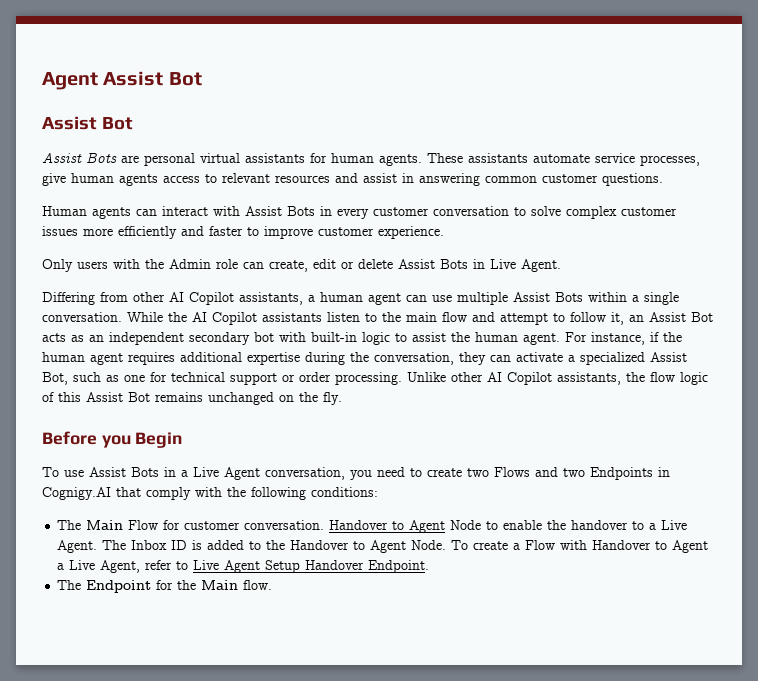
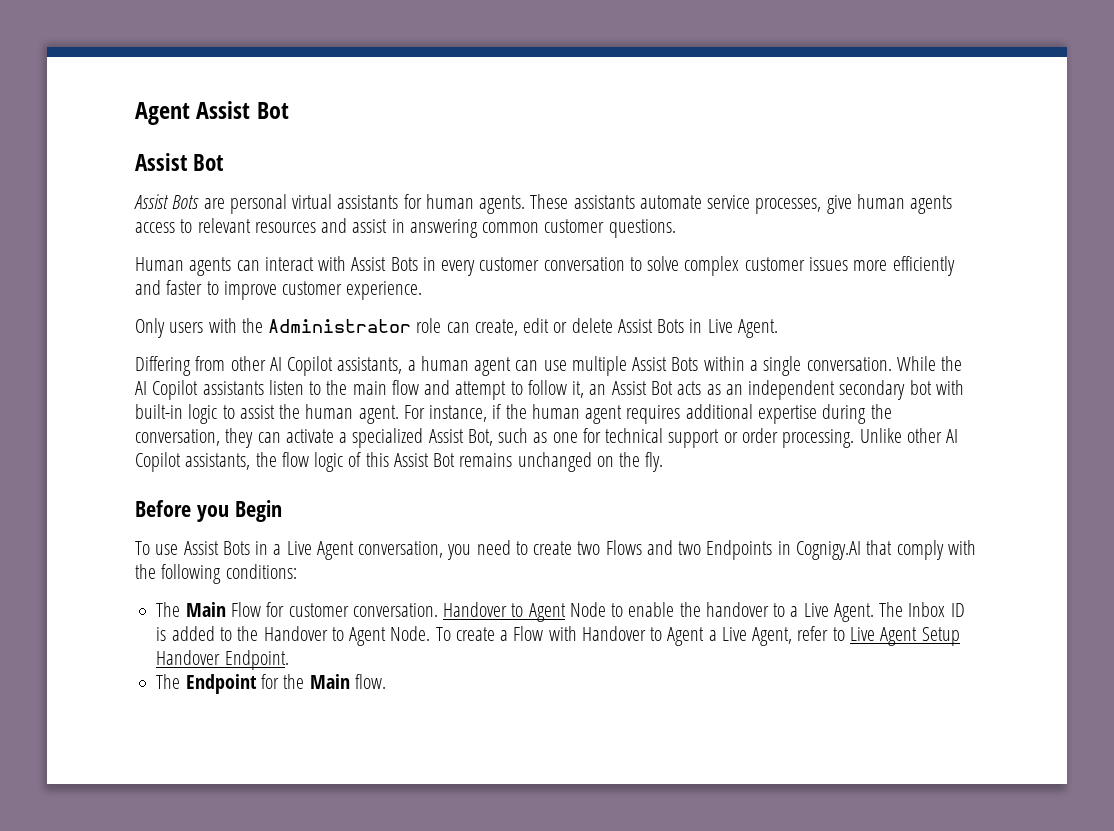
- Only users with the Admin role can create, edit or delete Assist Bots in Live Agent.
+ Only users with the Administrator role can create, edit or delete Assist Bots in Live Agent.

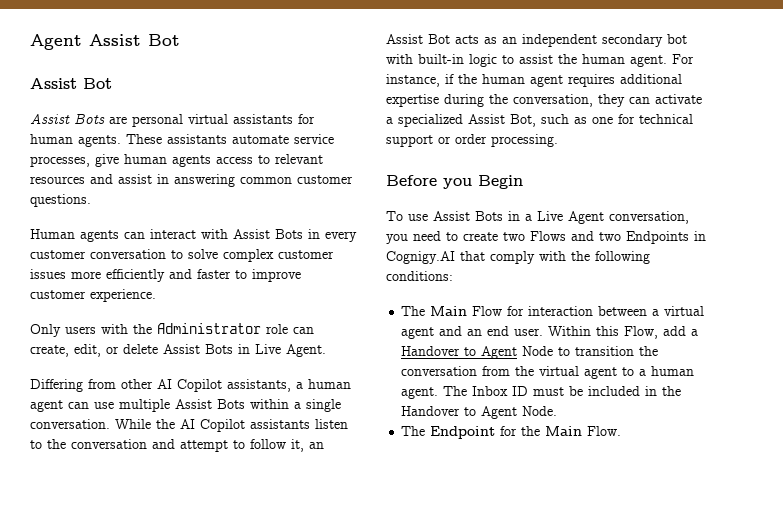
- Only users with the Administrator role can create, edit or delete Assist Bots in Live Agent.
+ Only users with the Administrator role can create, edit, or delete Assist Bots in Live Agent.
- While the AI Copilot assistants listen to the main flow and attempt to follow it, an Assist Bot acts as an independent secondary bot with built-in logic to assist the human agent.
+ While the AI Copilot assistants listen to the conversation and attempt to follow it, an Assist Bot acts as an independent secondary bot with built-in logic to assist the human agent.
- Unlike other AI Copilot assistants, the flow logic of this Assist Bot remains unchanged on the fly.
- The Main Flow for customer conversation. Handover to Agent Node to enable the handover to a Live Agent. The Inbox ID is added to the Handover to Agent Node. To create a Flow with Handover to Agent a Live Agent, refer to Live Agent Setup Handover Endpoint.
+ The Main Flow for interaction between a virtual agent and an end user. Within this Flow, add a Handover to Agent Node to transition the conversation from the virtual agent to a human agent. The Inbox ID must be included in the Handover to Agent Node.
- The Endpoint for the Main flow.
+ The Endpoint for the Main Flow.

